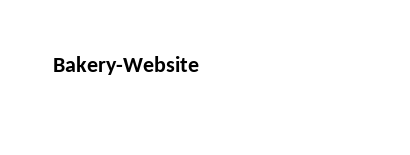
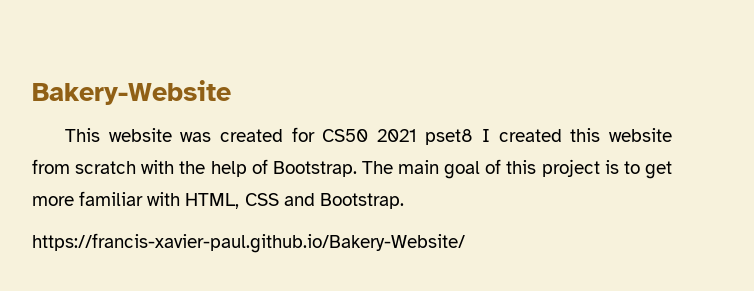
+ This website was created for CS50 2021 pset8 I created this website from scratch with the help of Bootstrap. The main goal of this project is to get more familiar with HTML, CSS and Bootstrap.
+ https://francis-xavier-paul.github.io/Bakery-Website/

